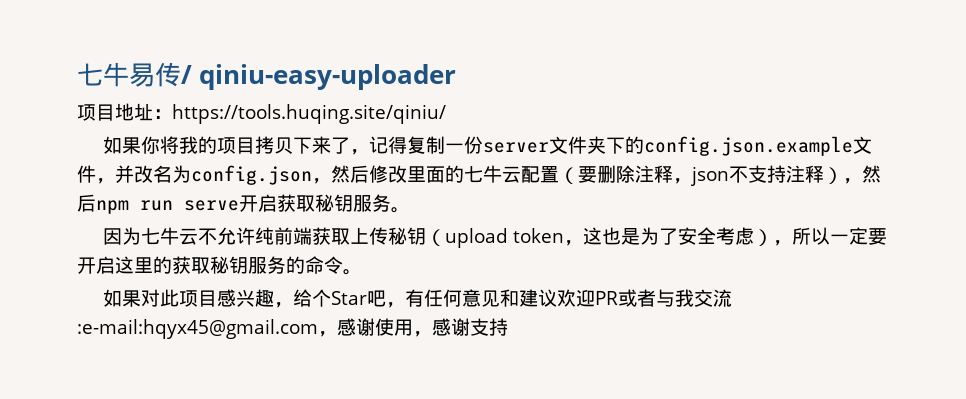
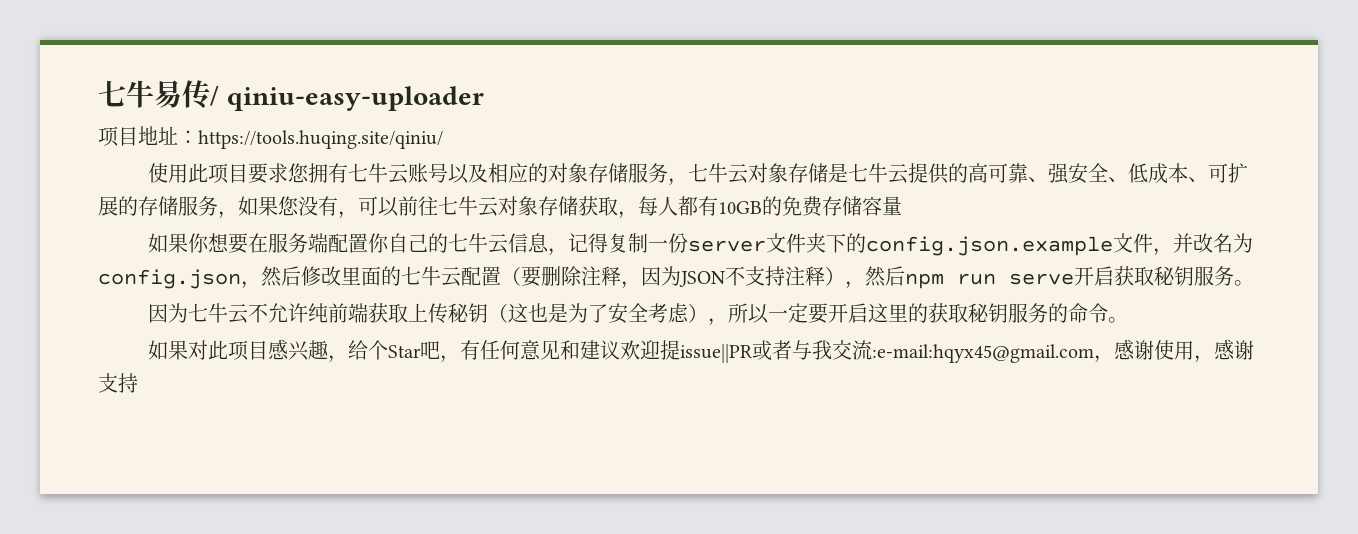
- 如果你将我的项目拷贝下来了，记得复制一份server文件夹下的config.json.example文件，并改名为config.json，然后修改里面的七牛云配置（要删除注释，json不支持注释），然后npm run serve开启获取秘钥服务。
+ 使用此项目要求您拥有七牛云账号以及相应的对象存储服务，七牛云对象存储是七牛云提供的高可靠、强安全、低成本、可扩展的存储服务，如果您没有，可以前往七牛云对象存储获取，每人都有10GB的免费存储容量
+ 如果你想要在服务端配置你自己的七牛云信息，记得复制一份server文件夹下的config.json.example文件，并改名为config.json，然后修改里面的七牛云配置（要删除注释，因为JSON不支持注释），然后npm run serve开启获取秘钥服务。
- 因为七牛云不允许纯前端获取上传秘钥（upload token，这也是为了安全考虑），所以一定要开启这里的获取秘钥服务的命令。
+ 因为七牛云不允许纯前端获取上传秘钥（这也是为了安全考虑），所以一定要开启这里的获取秘钥服务的命令。
- 如果对此项目感兴趣，给个Star吧，有任何意见和建议欢迎PR或者与我交流:e-mail:hqyx45@gmail.com，感谢使用，感谢支持
+ 如果对此项目感兴趣，给个Star吧，有任何意见和建议欢迎提issue||PR或者与我交流:e-mail:hqyx45@gmail.com，感谢使用，感谢支持

